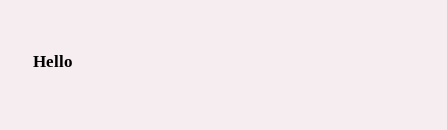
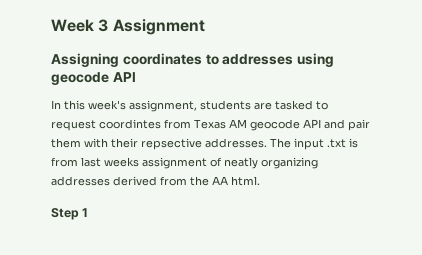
- Hello
+ Week 3 Assignment
+ Assigning coordinates to addresses using geocode API
+ In this week's assignment, students are tasked to request coordintes from Texas AM geocode API and pair them with their repsective addresses. The input .txt is from last weeks assignment of neatly organizing addresses derived from the AA html.
+ Step 1

